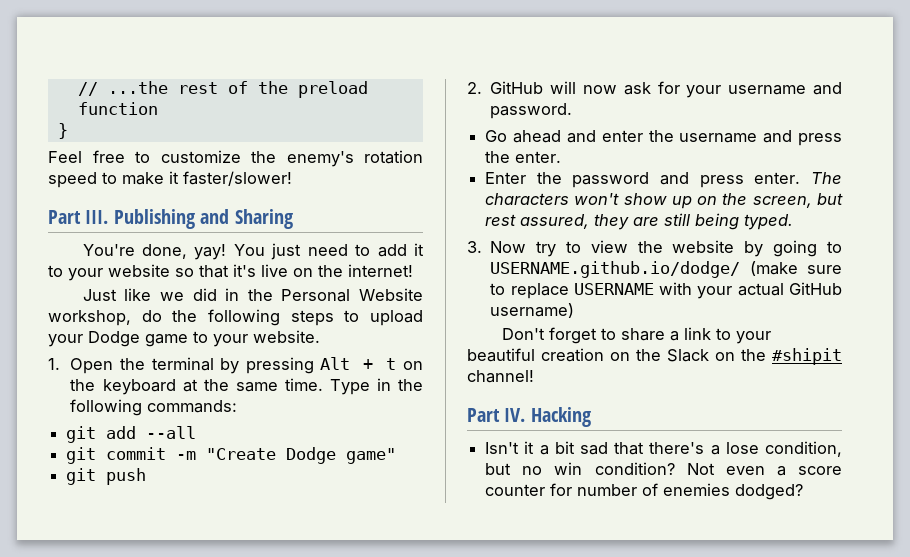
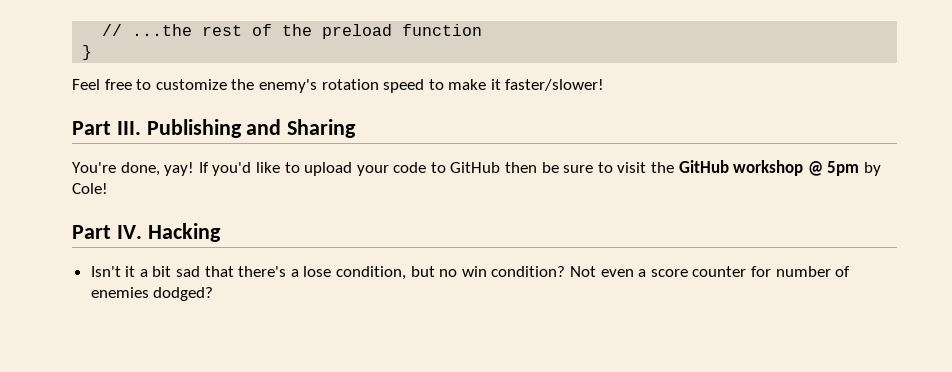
- You just need to add it to your website so that it's live on the internet!
- Just like we did in the Personal Website workshop, do the following steps to upload your Dodge game to your website.
- 1. Open the terminal by pressing Alt + t on the keyboard at the same time. Type in the following commands:
- git add --all
- git commit -m "Create Dodge game"
- git push
- 2. GitHub will now ask for your username and password.
- Go ahead and enter the username and press the enter.
- Enter the password and press enter. The characters won't show up on the screen, but rest assured, they are still being typed.
- 3. Now try to view the website by going to USERNAME.github.io/dodge/ (make sure to replace USERNAME with your actual GitHub username)
- Don't forget to share a link to your beautiful creation on the Slack on the #shipit channel!
+ If you'd like to upload your code to GitHub then be sure to visit the GitHub workshop @ 5pm by Cole!

